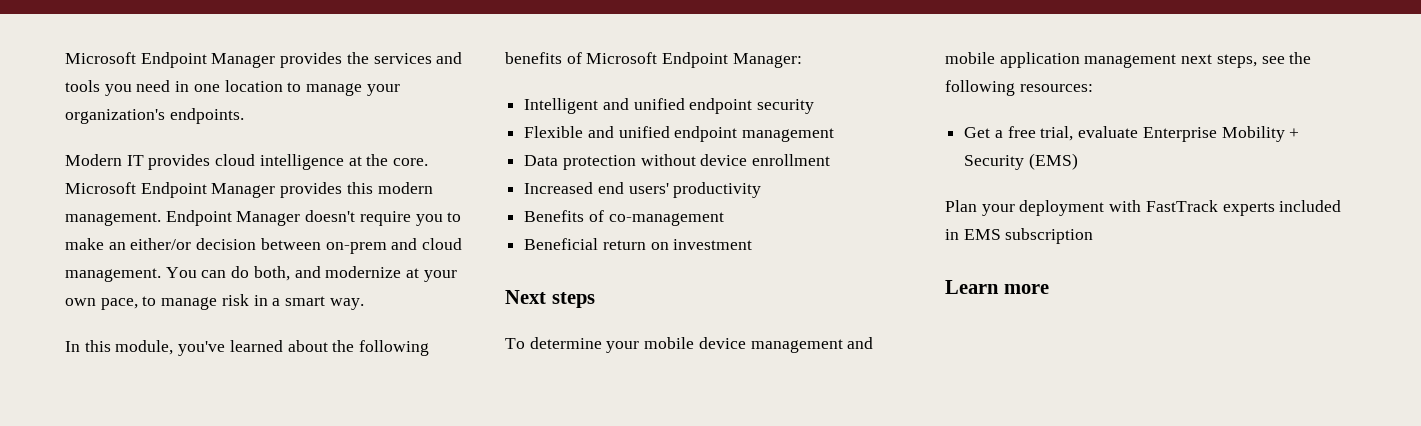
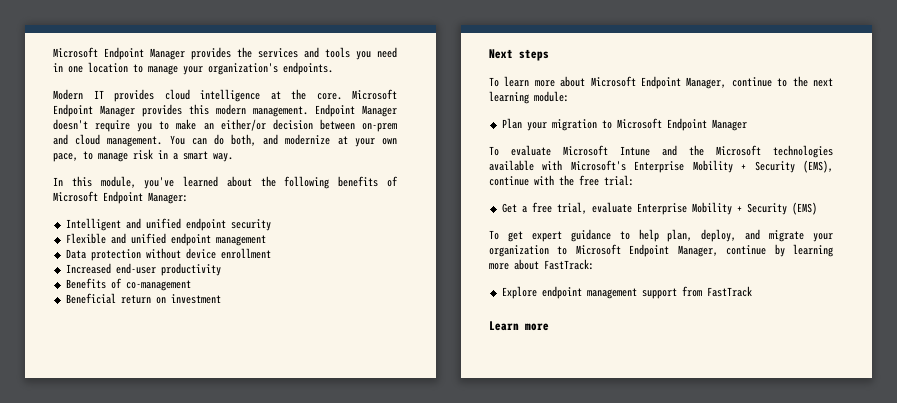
- Increased end users' productivity
+ Increased end-user productivity
- To determine your mobile device management and mobile application management next steps, see the following resources:
+ To learn more about Microsoft Endpoint Manager, continue to the next learning module:
+ Plan your migration to Microsoft Endpoint Manager
+ To evaluate Microsoft Intune and the Microsoft technologies available with Microsoft's Enterprise Mobility + Security (EMS), continue with the free trial:
- Plan your deployment with FastTrack experts included in EMS subscription
+ To get expert guidance to help plan, deploy, and migrate your organization to Microsoft Endpoint Manager, continue by learning more about FastTrack:
+ Explore endpoint management support from FastTrack

